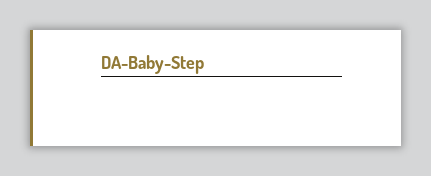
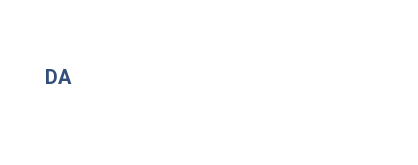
- DA-Baby-Step
+ DA

